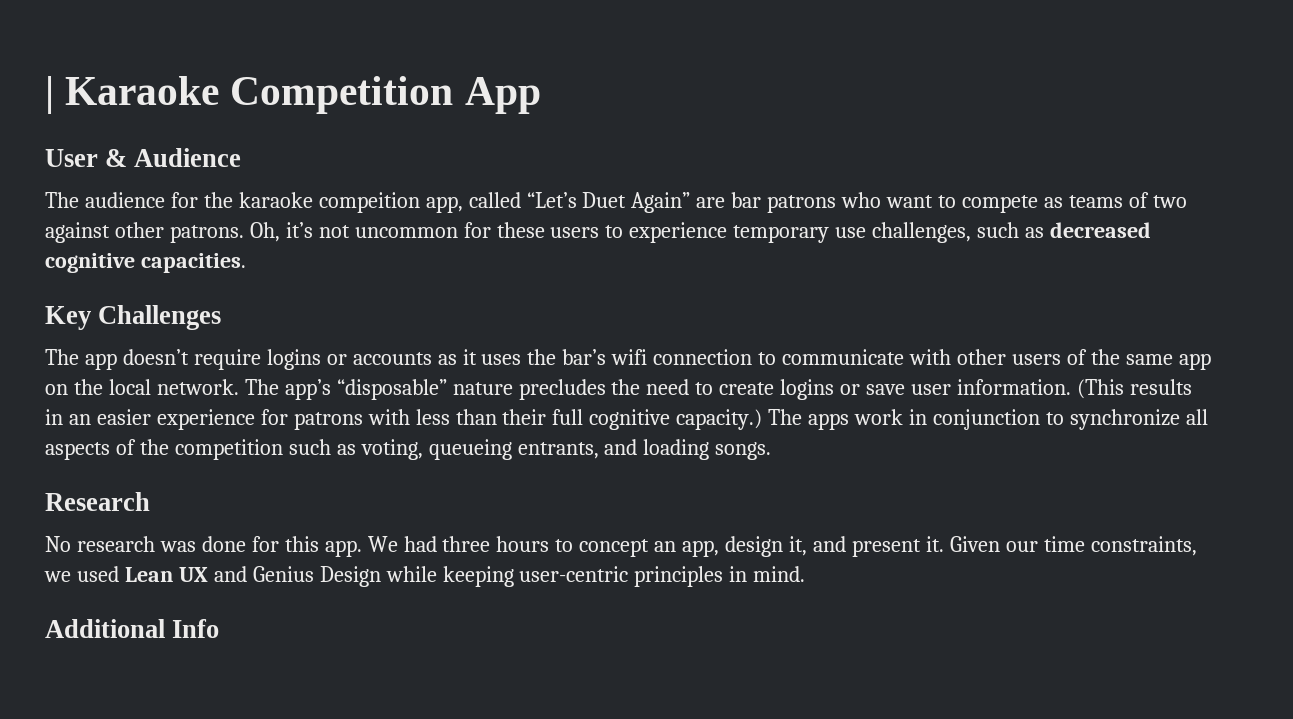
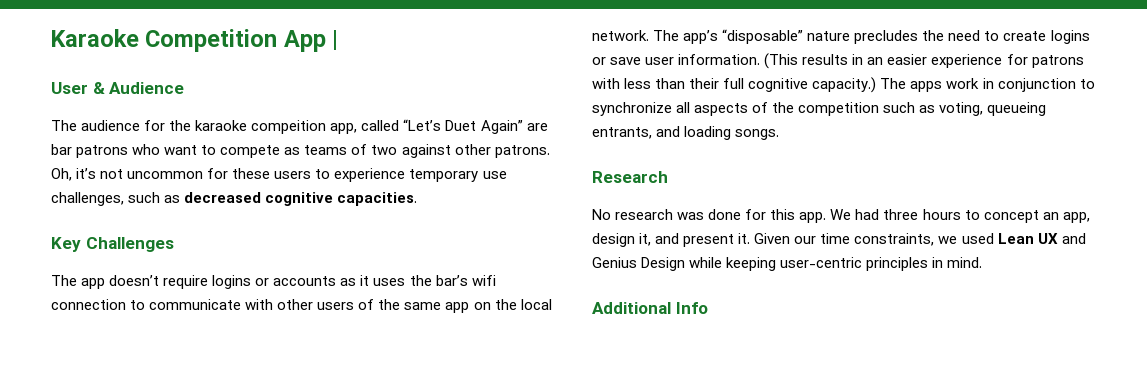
- | Karaoke Competition App
+ Karaoke Competition App |

